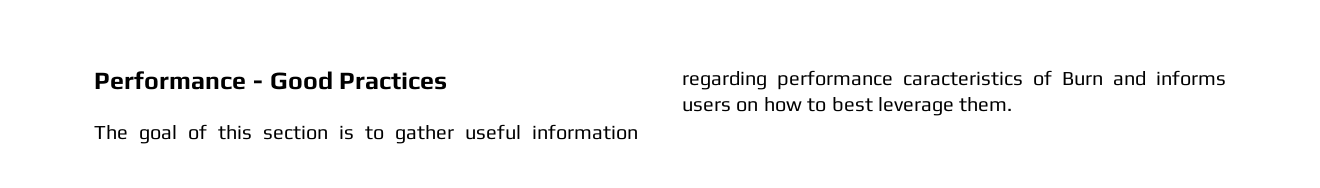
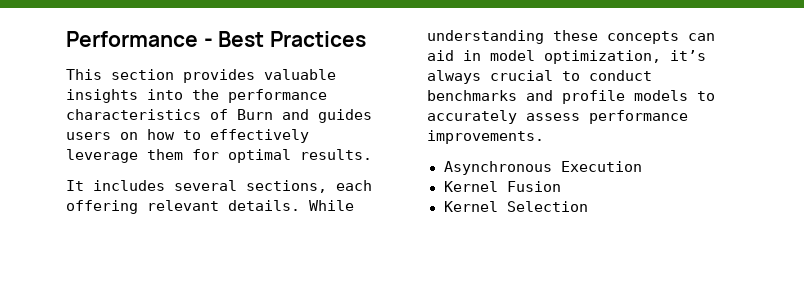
- Performance - Good Practices
+ Performance - Best Practices
- The goal of this section is to gather useful information regarding performance caracteristics of Burn and informs users on how to best leverage them.
+ This section provides valuable insights into the performance characteristics of Burn and guides users on how to effectively leverage them for optimal results.
+ It includes several sections, each offering relevant details. While understanding these concepts can aid in model optimization, it’s always crucial to conduct benchmarks and profile models to accurately assess performance improvements.
+ Asynchronous Execution
+ Kernel Fusion
+ Kernel Selection

